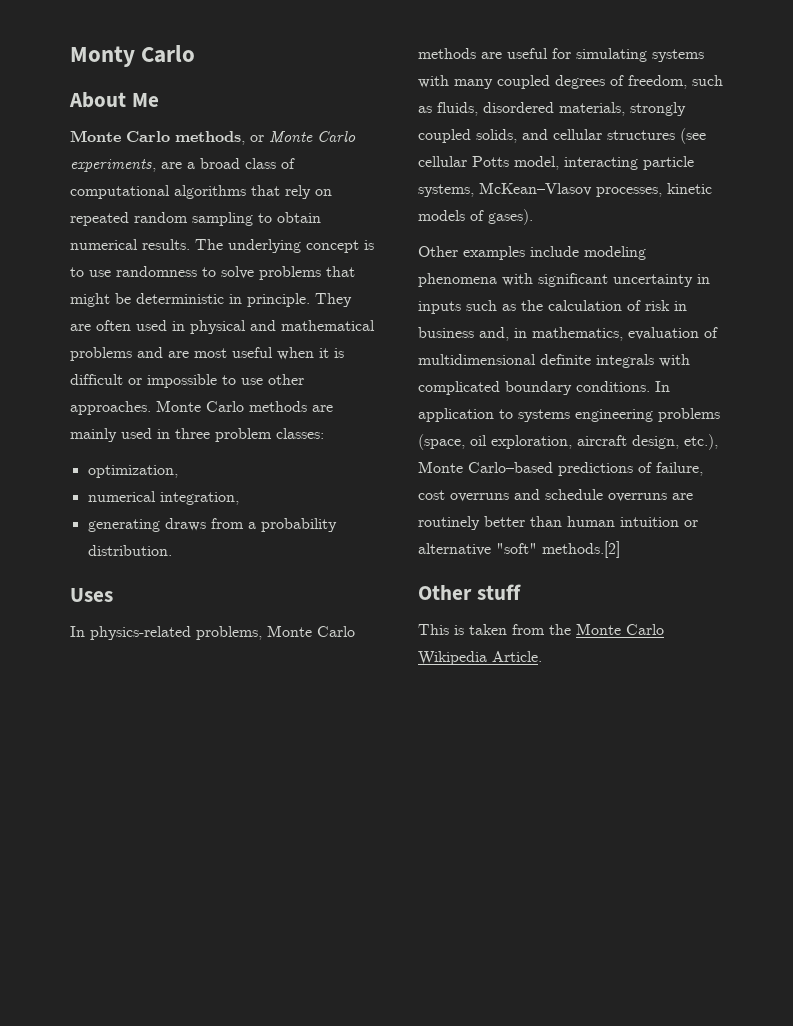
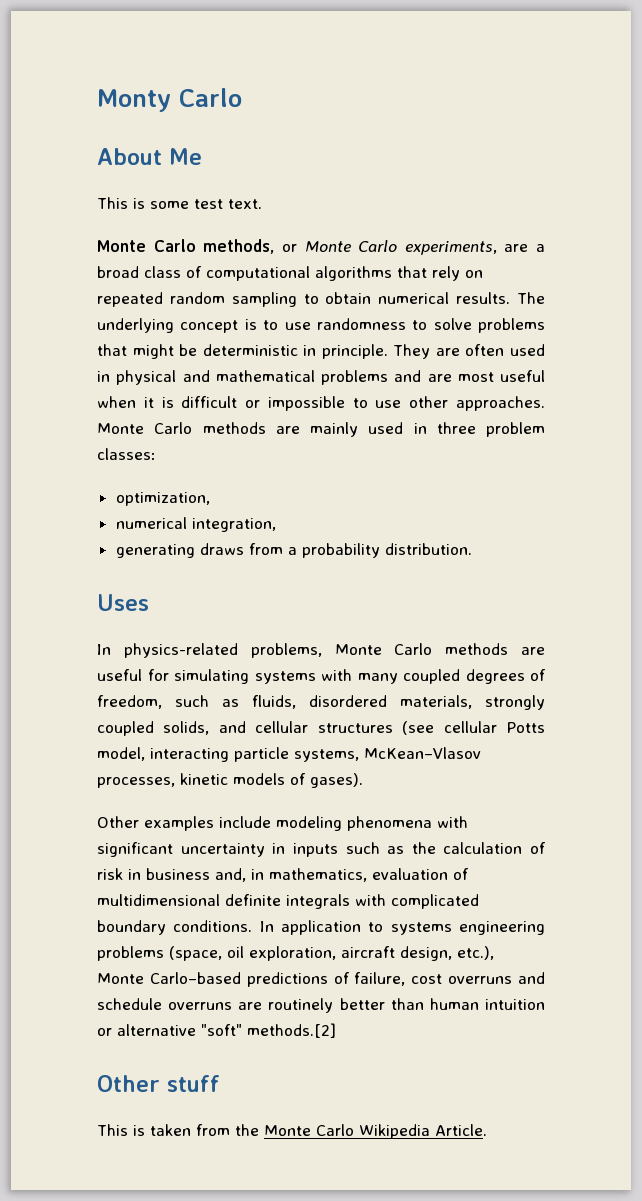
+ This is some test text.

